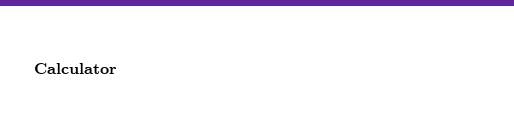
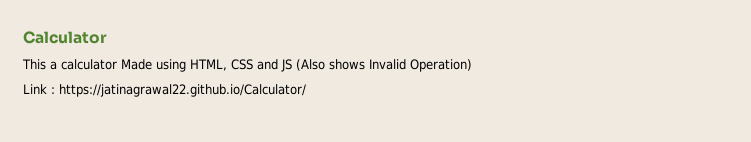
+ This a calculator Made using HTML, CSS and JS (Also shows Invalid Operation)
+ Link : https://jatinagrawal22.github.io/Calculator/

